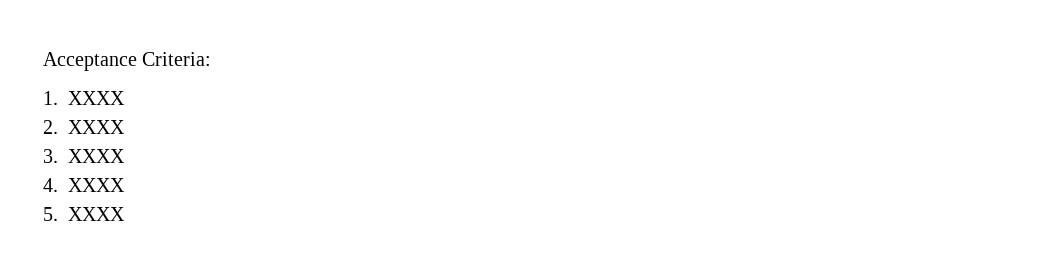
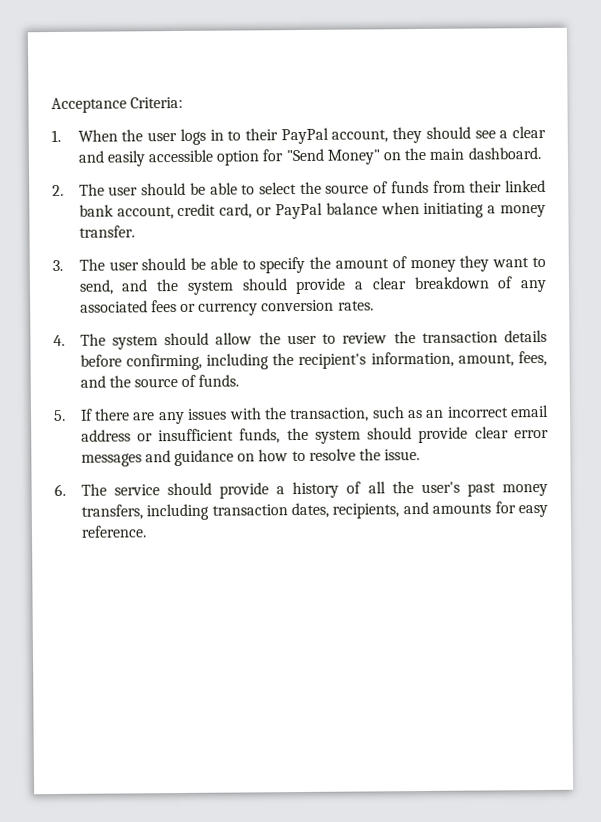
- 1. XXXX
- 2. XXXX
- 3. XXXX
- 4. XXXX
- 5. XXXX
+ 1. When the user logs in to their PayPal account, they should see a clear and easily accessible option for "Send Money" on the main dashboard.
+ 2. The user should be able to select the source of funds from their linked bank account, credit card, or PayPal balance when initiating a money transfer.
+ 3. The user should be able to specify the amount of money they want to send, and the system should provide a clear breakdown of any associated fees or currency conversion rates.
+ 4. The system should allow the user to review the transaction details before confirming, including the recipient's information, amount, fees, and the source of funds.
+ 5. If there are any issues with the transaction, such as an incorrect email address or insufficient funds, the system should provide clear error messages and guidance on how to resolve the issue.
+ 6. The service should provide a history of all the user's past money transfers, including transaction dates, recipients, and amounts for easy reference.

